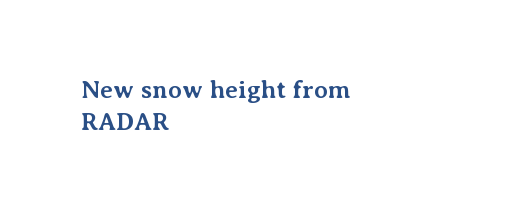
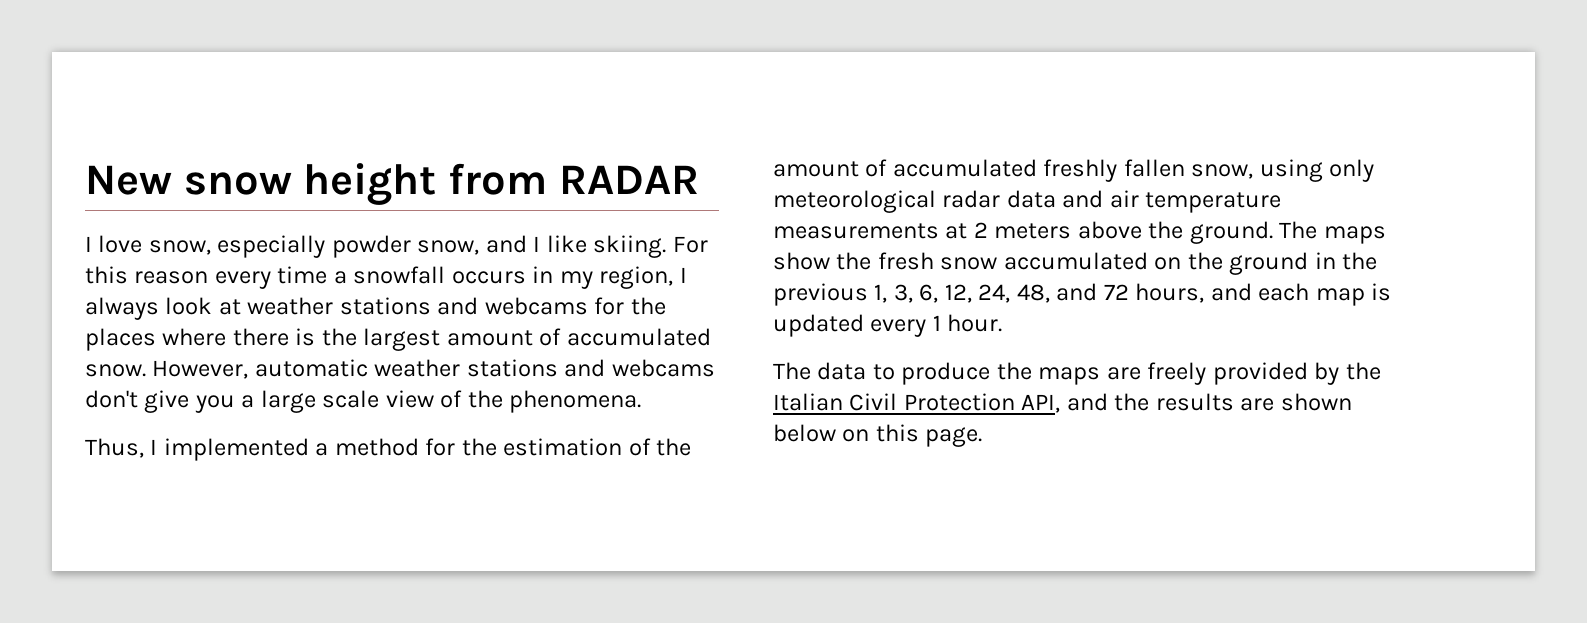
+ I love snow, especially powder snow, and I like skiing. For this reason every time a snowfall occurs in my region, I always look at weather stations and webcams for the places where there is the largest amount of accumulated snow. However, automatic weather stations and webcams don't give you a large scale view of the phenomena.
+ Thus, I implemented a method for the estimation of the amount of accumulated freshly fallen snow, using only meteorological radar data and air temperature measurements at 2 meters above the ground. The maps show the fresh snow accumulated on the ground in the previous 1, 3, 6, 12, 24, 48, and 72 hours, and each map is updated every 1 hour.
+ The data to produce the maps are freely provided by the Italian Civil Protection API, and the results are shown below on this page.

